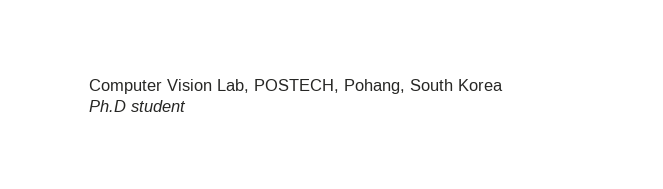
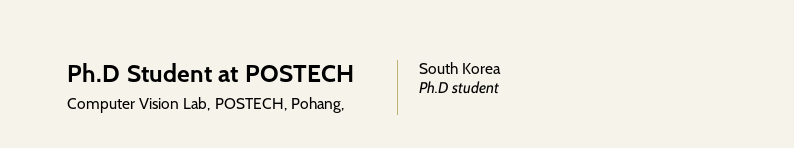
+ Ph.D Student at POSTECH

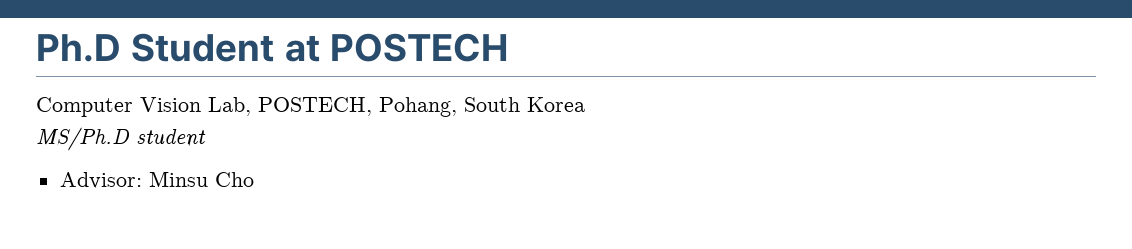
- Ph.D student
+ MS/Ph.D student
+ Advisor: Minsu Cho

